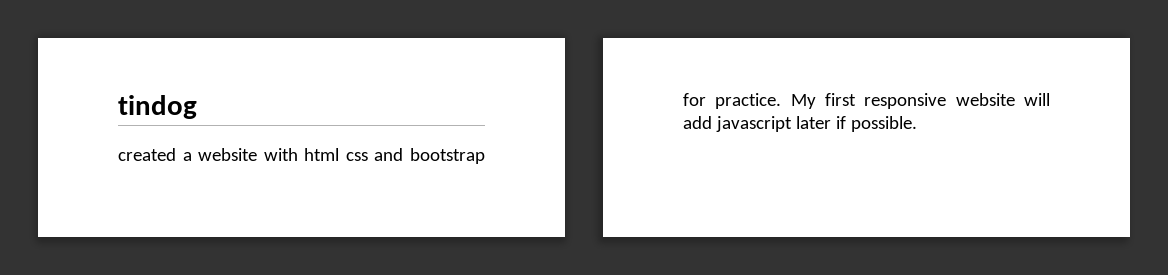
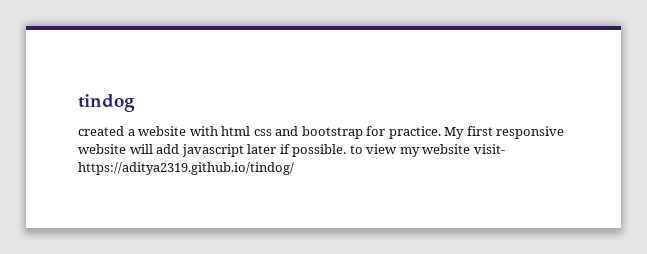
- My first responsive website will add javascript later if possible.
+ My first responsive website will add javascript later if possible. to view my website visit- https://aditya2319.github.io/tindog/

